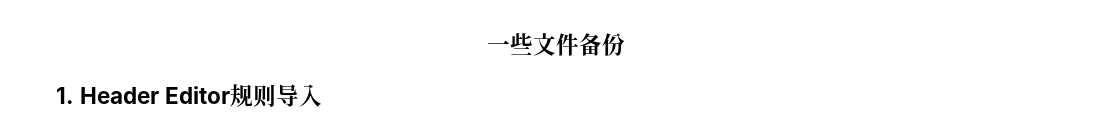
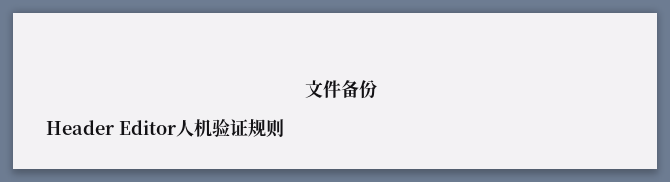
- 一些文件备份
+ 文件备份
- 1. Header Editor规则导入
+ Header Editor人机验证规则

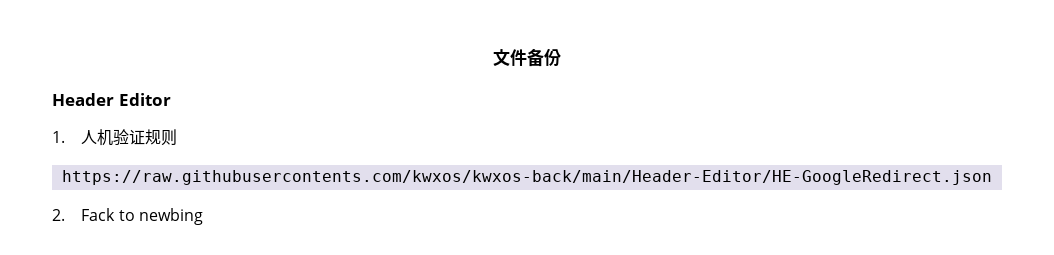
- Header Editor人机验证规则
+ Header Editor
+ 1.人机验证规则
+ https://raw.githubusercontents.com/kwxos/kwxos-back/main/Header-Editor/HE-GoogleRedirect.json
+ 2. Fack to newbing

